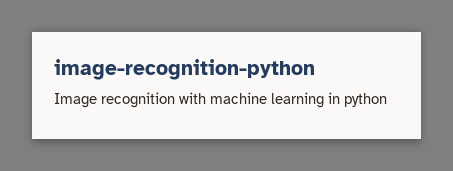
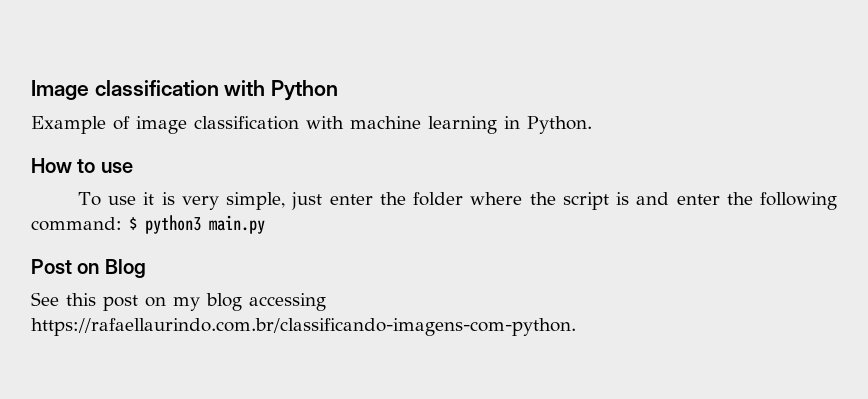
- image-recognition-python
- Image recognition with machine learning in python
+ Image classification with Python
+ Example of image classification with machine learning in Python.
+ How to use
+ To use it is very simple, just enter the folder where the script is and enter the following command: $ python3 main.py
+ Post on Blog
+ See this post on my blog accessing https://rafaellaurindo.com.br/classificando-imagens-com-python.

